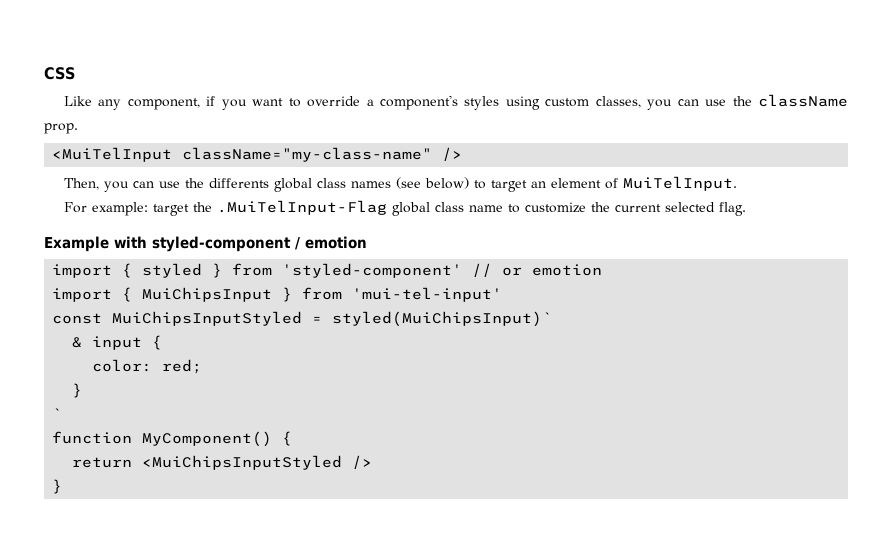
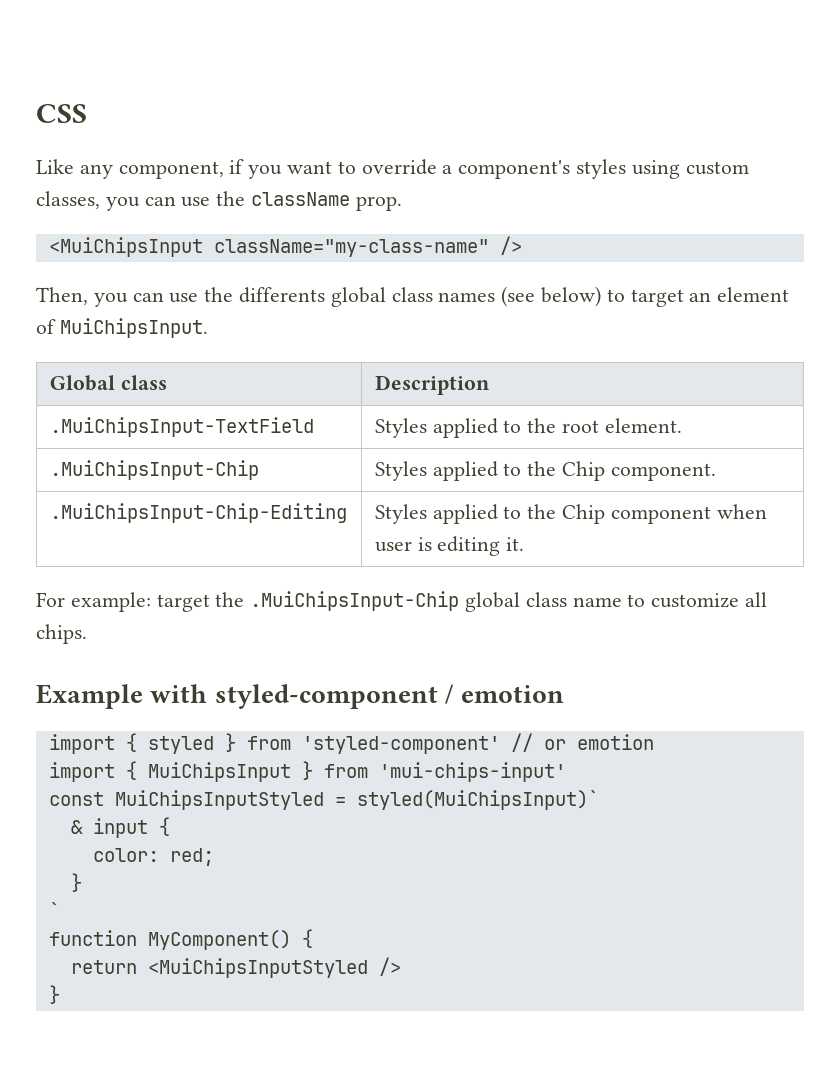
- <MuiTelInput className="my-class-name" />
+ <MuiChipsInput className="my-class-name" />
- Then, you can use the differents global class names (see below) to target an element of MuiTelInput.
+ Then, you can use the differents global class names (see below) to target an element of MuiChipsInput.
+ Global class | Description
+ .MuiChipsInput-TextField | Styles applied to the root element.
+ .MuiChipsInput-Chip | Styles applied to the Chip component.
+ .MuiChipsInput-Chip-Editing | Styles applied to the Chip component when user is editing it.
- For example: target the .MuiTelInput-Flag global class name to customize the current selected flag.
+ For example: target the .MuiChipsInput-Chip global class name to customize all chips.
- import { MuiChipsInput } from 'mui-tel-input'
+ import { MuiChipsInput } from 'mui-chips-input'

